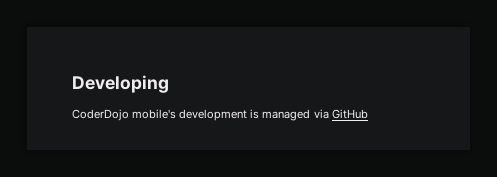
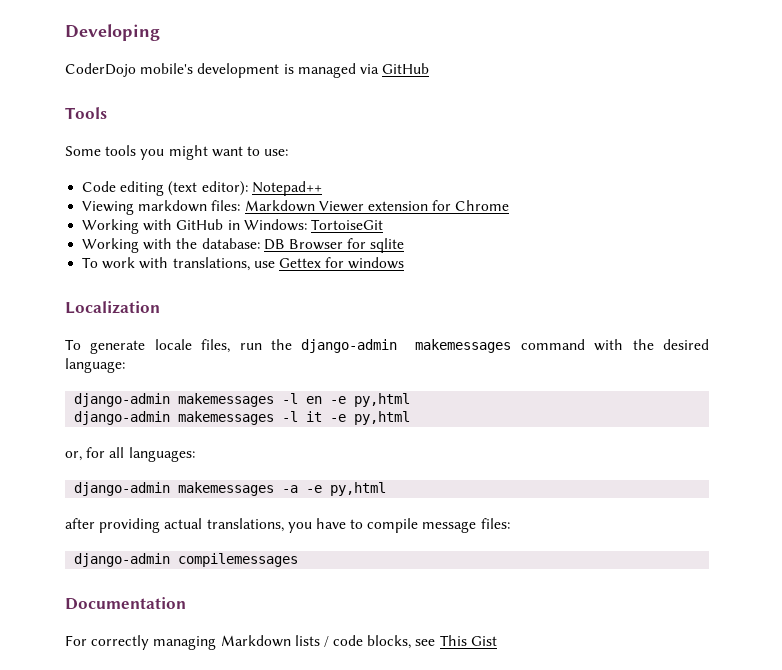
+ Tools
+ Some tools you might want to use:
+ Code editing (text editor): Notepad++
+ Viewing markdown files: Markdown Viewer extension for Chrome
+ Working with GitHub in Windows: TortoiseGit
+ Working with the database: DB Browser for sqlite
+ To work with translations, use Gettex for windows
+ Localization
+ To generate locale files, run the django-admin makemessages command with the desired language:
+ django-admin makemessages -l en -e py,html
+ django-admin makemessages -l it -e py,html
+ or, for all languages:
+ django-admin makemessages -a -e py,html
+ after providing actual translations, you have to compile message files:
+ django-admin compilemessages
+ Documentation
+ For correctly managing Markdown lists / code blocks, see This Gist

